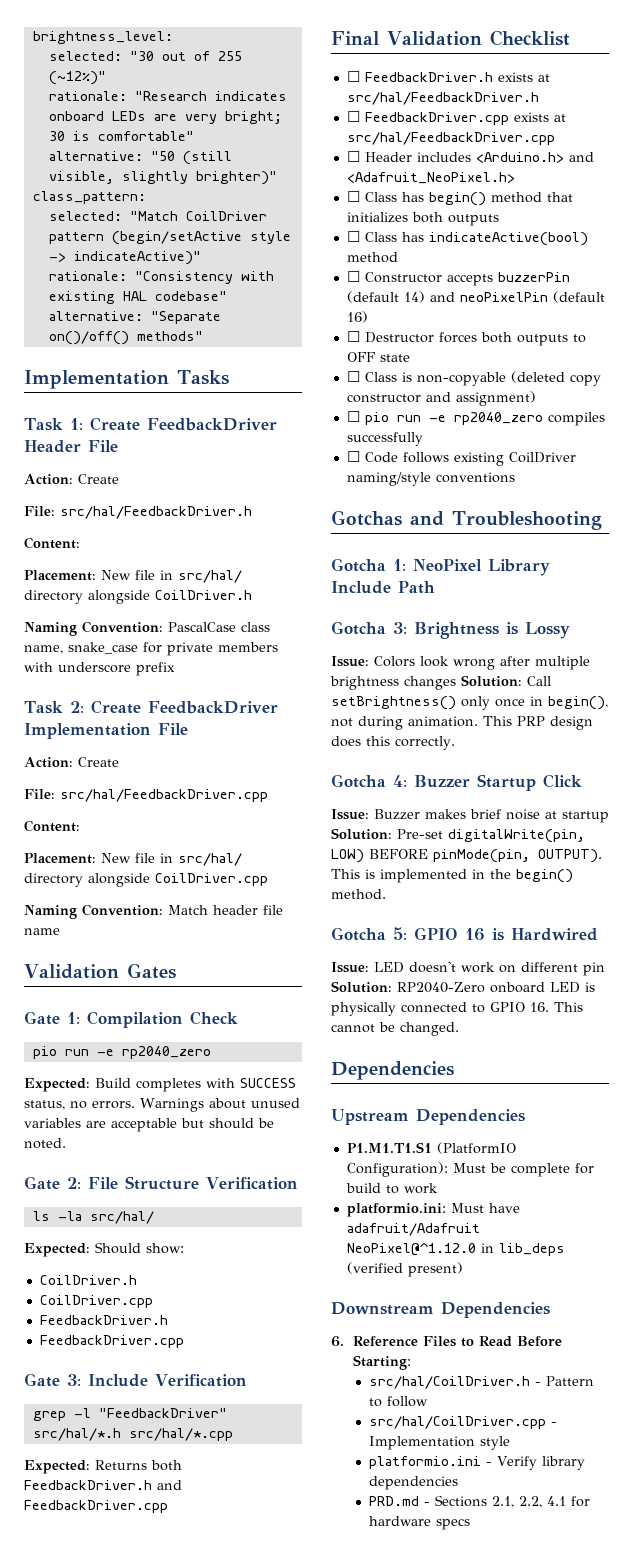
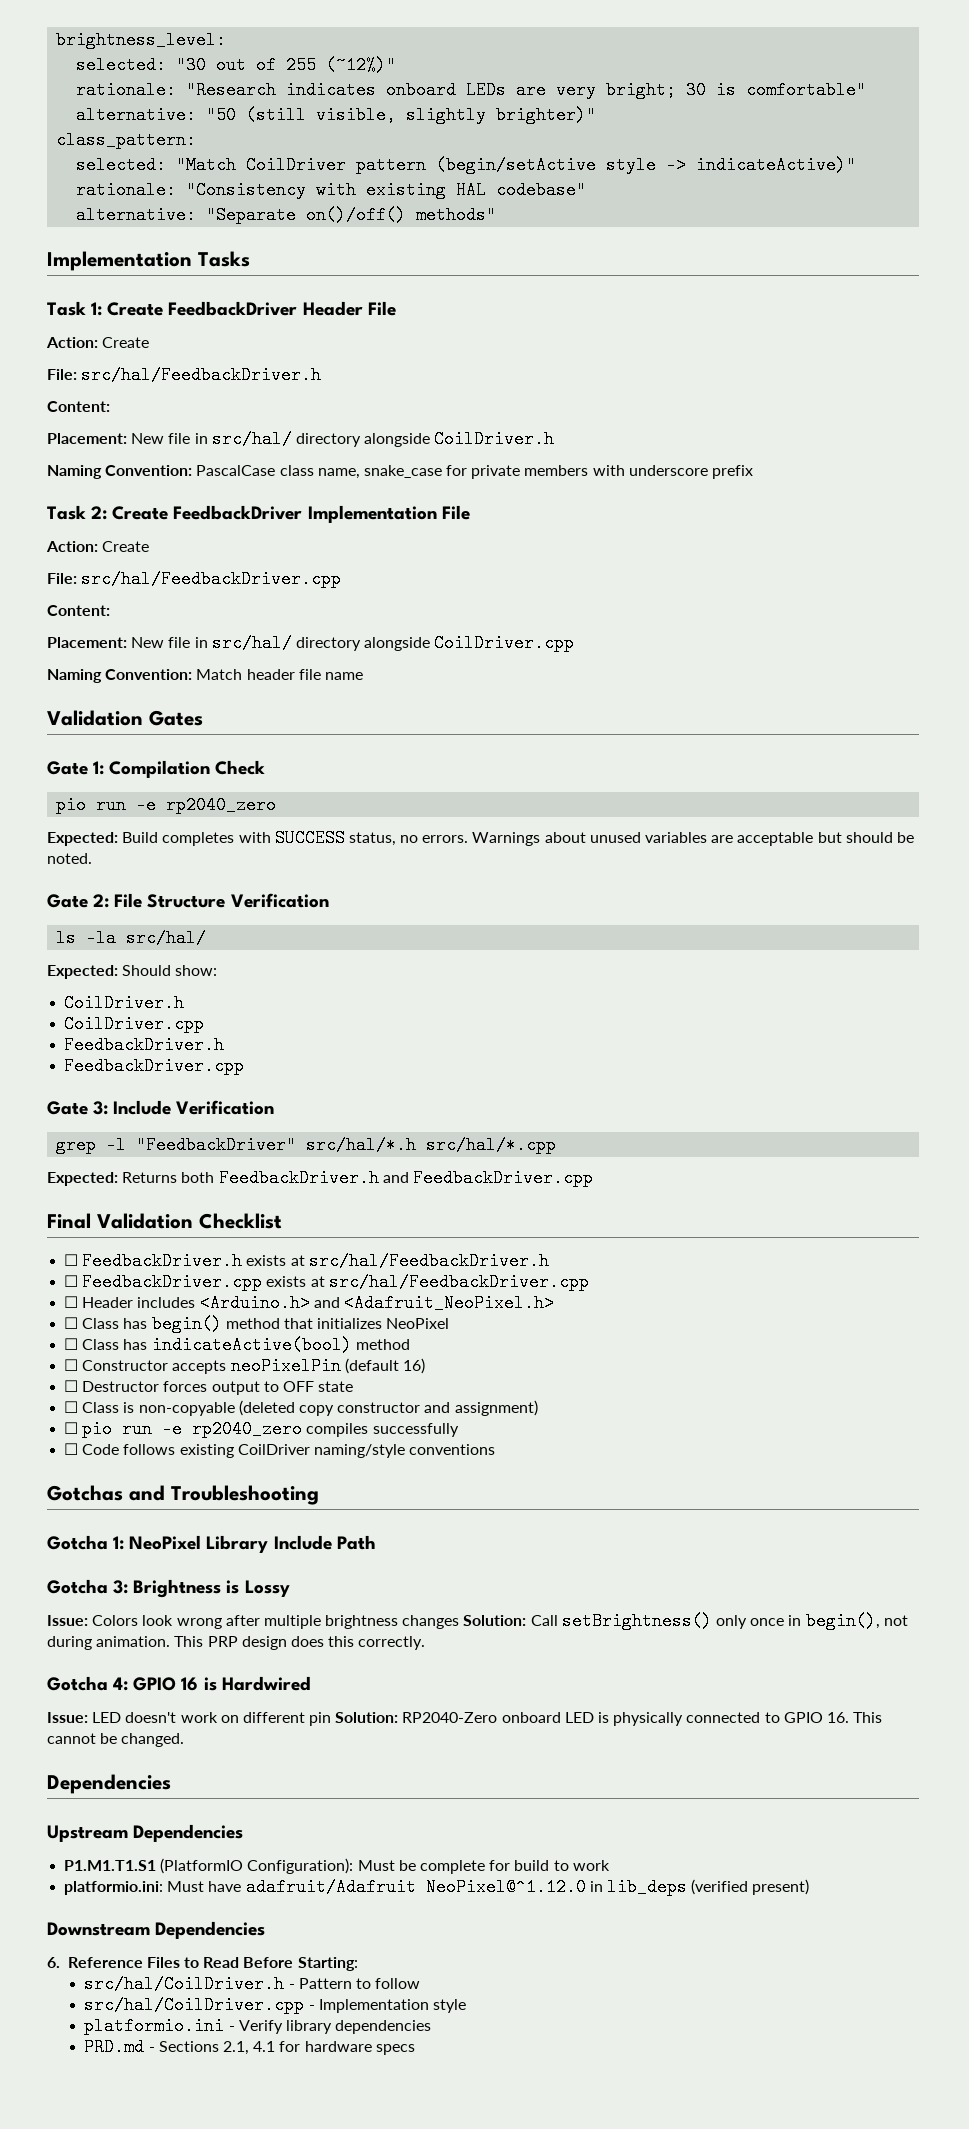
- ☐ Class has begin() method that initializes both outputs
+ ☐ Class has begin() method that initializes NeoPixel
- ☐ Constructor accepts buzzerPin (default 14) and neoPixelPin (default 16)
+ ☐ Constructor accepts neoPixelPin (default 16)
- ☐ Destructor forces both outputs to OFF state
+ ☐ Destructor forces output to OFF state
- Gotcha 4: Buzzer Startup Click
- Issue: Buzzer makes brief noise at startup Solution: Pre-set digitalWrite(pin, LOW) BEFORE pinMode(pin, OUTPUT). This is implemented in the begin() method.
- Gotcha 5: GPIO 16 is Hardwired
+ Gotcha 4: GPIO 16 is Hardwired
- PRD.md - Sections 2.1, 2.2, 4.1 for hardware specs
+ PRD.md - Sections 2.1, 4.1 for hardware specs

